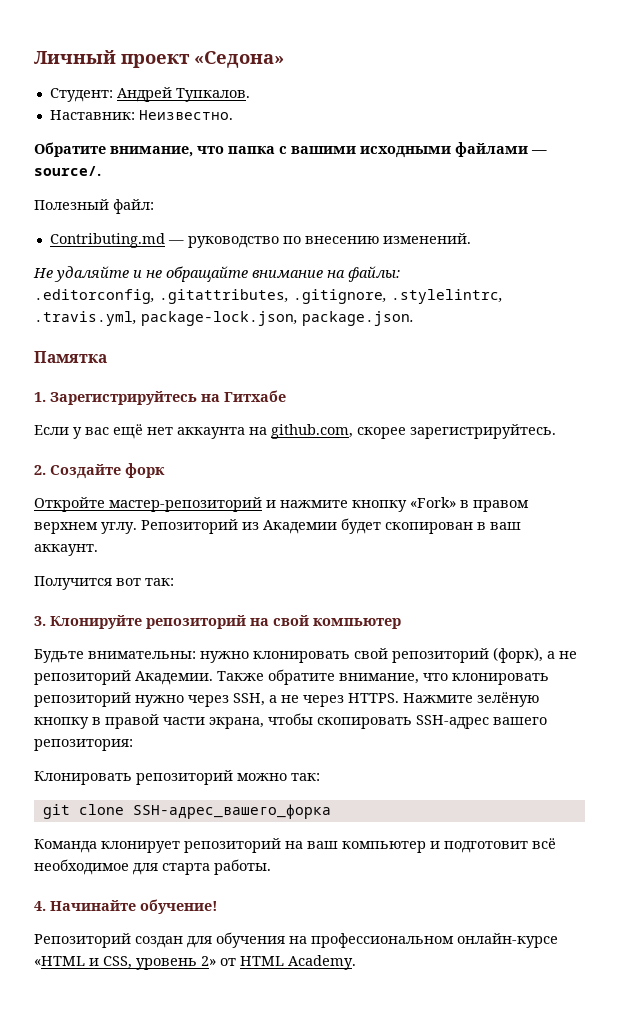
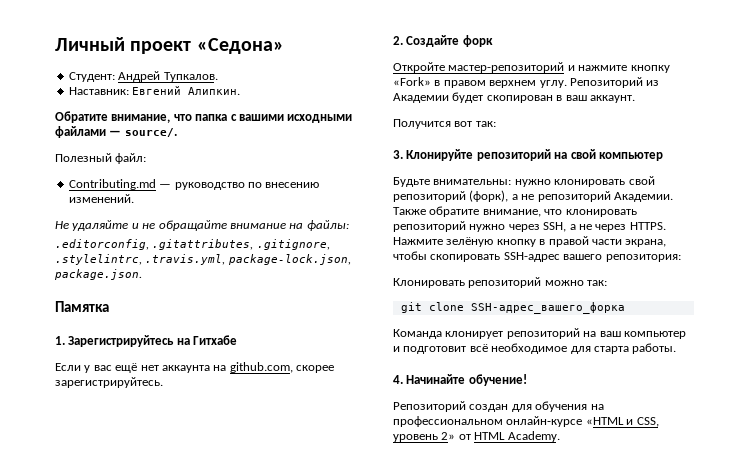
- Наставник: Неизвестно.
+ Наставник: Евгений Алипкин.

